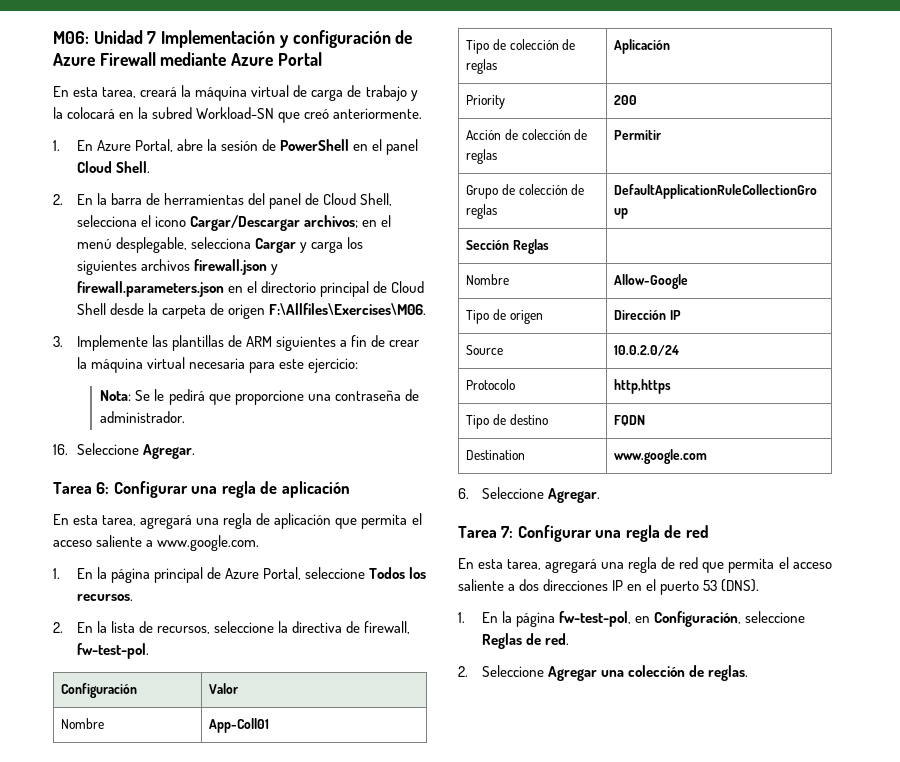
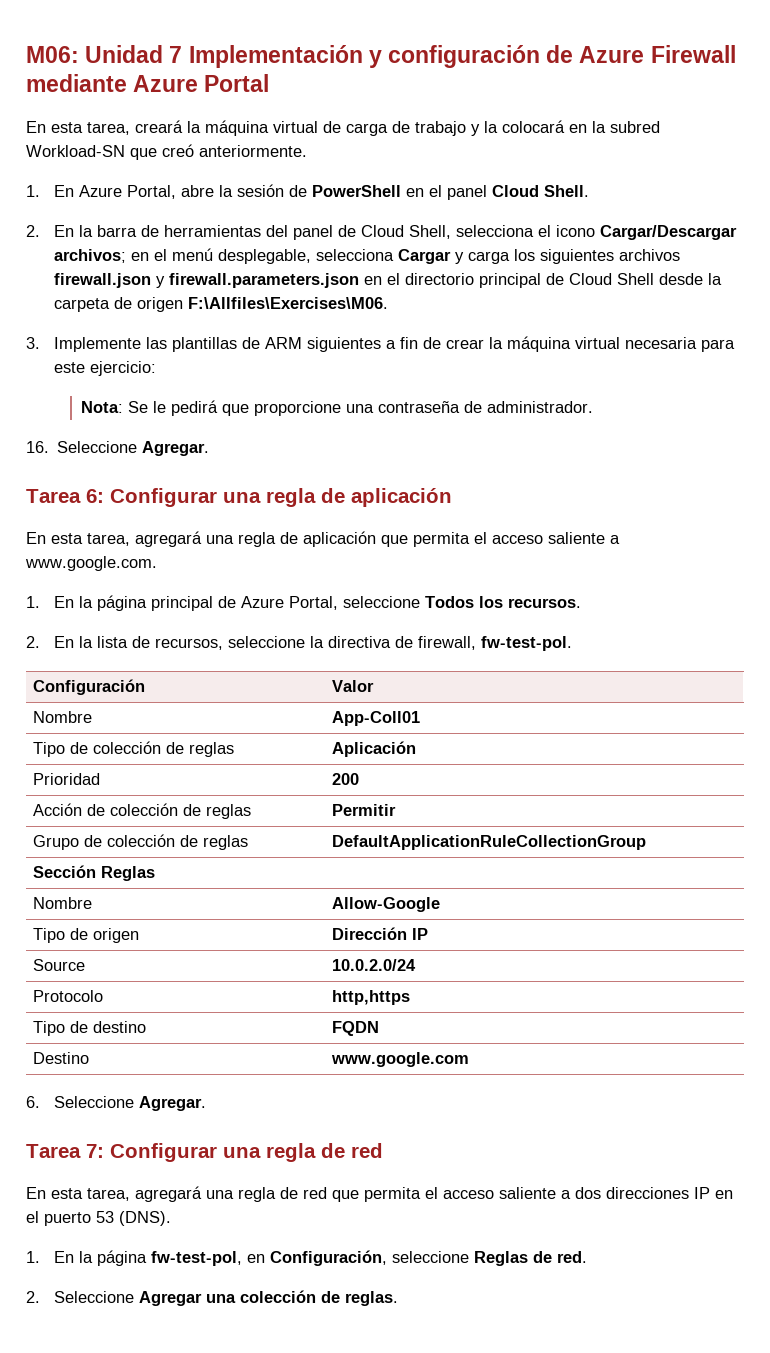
- Priority | 200
+ Prioridad | 200
- Destination | www.google.com
+ Destino | www.google.com

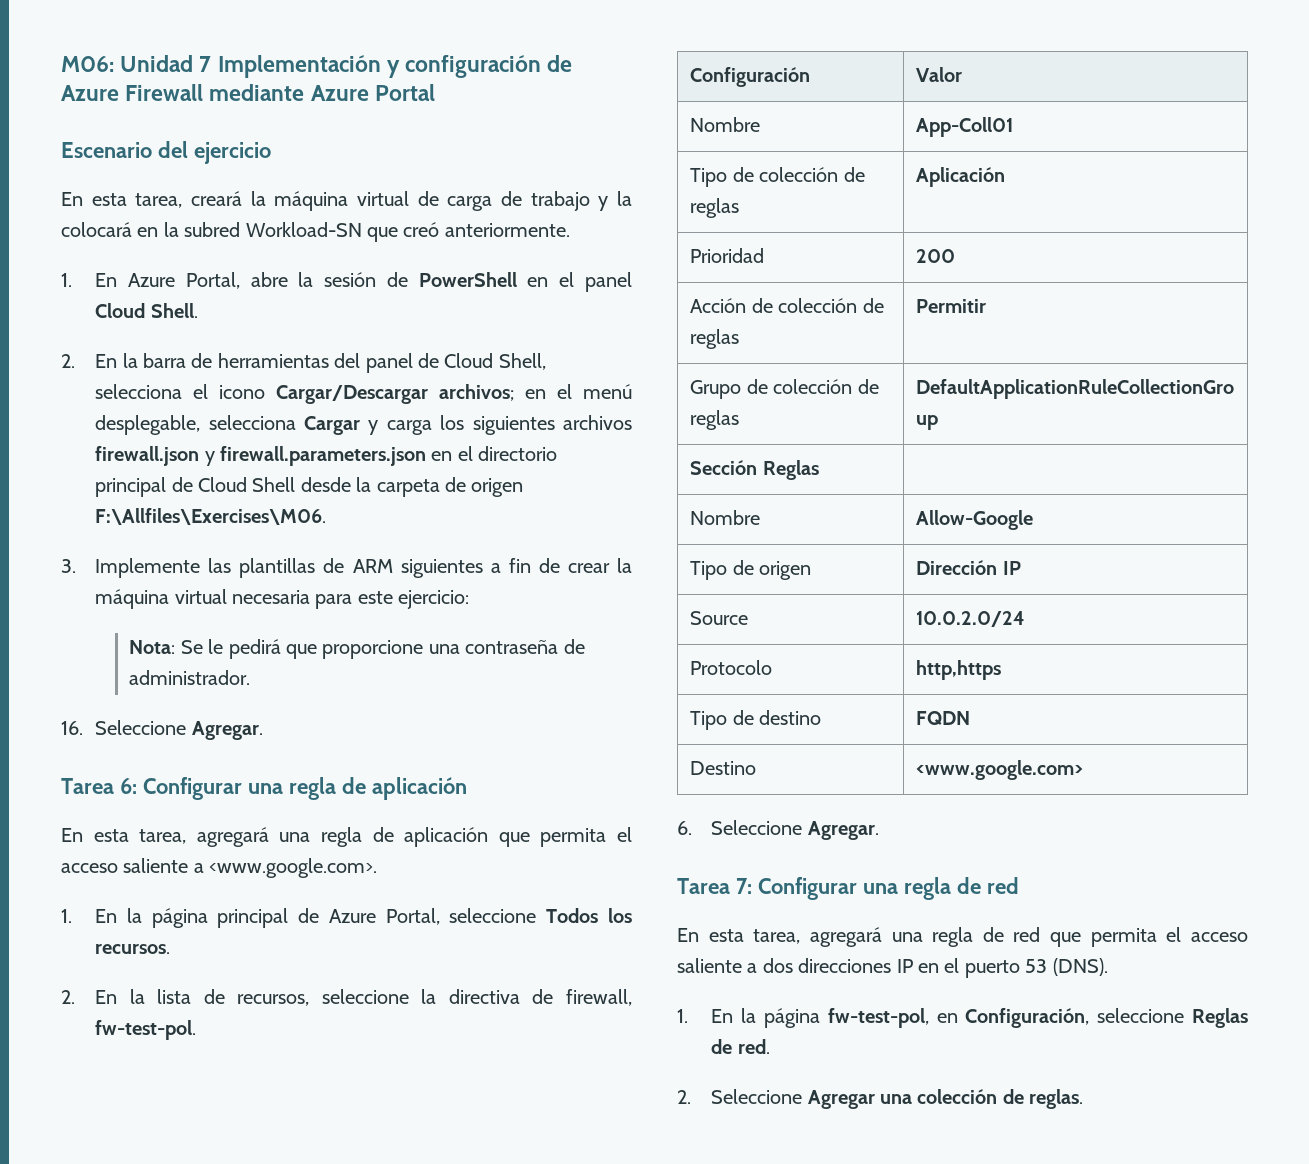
+ Escenario del ejercicio
- En esta tarea, agregará una regla de aplicación que permita el acceso saliente a www.google.com.
+ En esta tarea, agregará una regla de aplicación que permita el acceso saliente a <www.google.com>.
- Destino | www.google.com
+ Destino | <www.google.com>

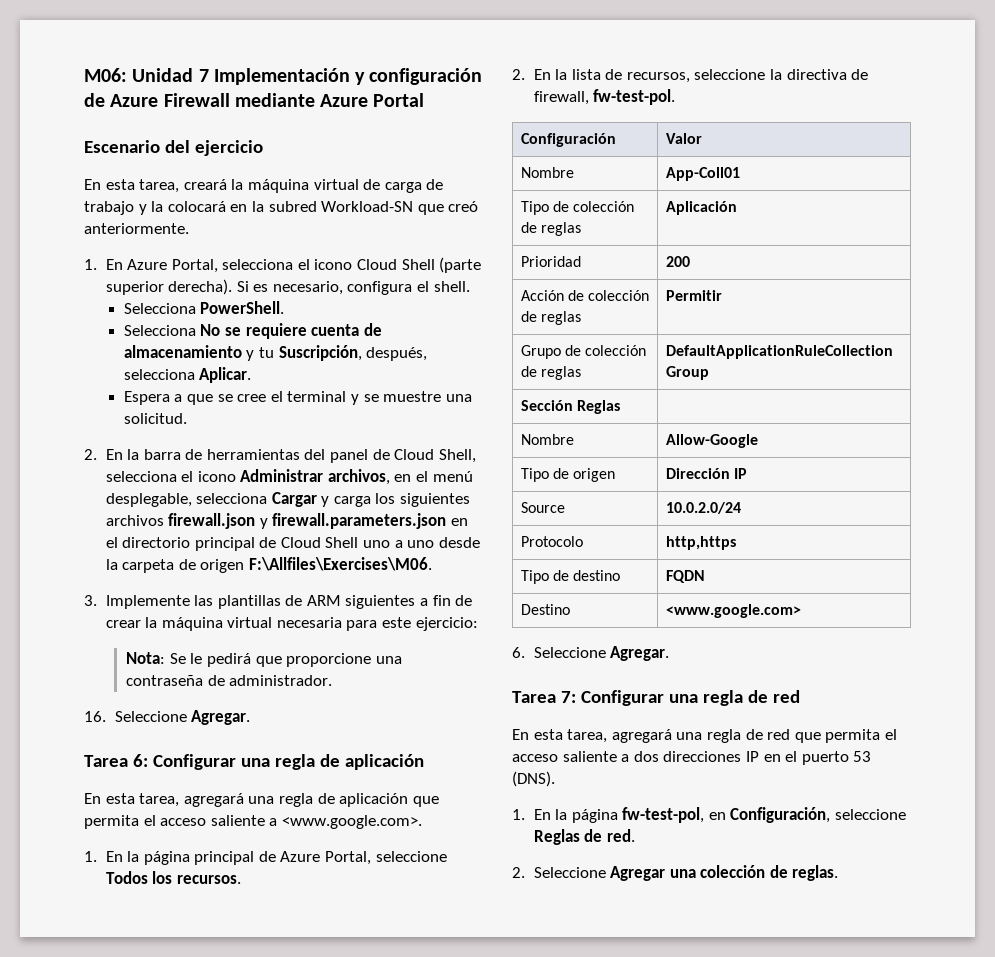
- 1. En Azure Portal, abre la sesión de PowerShell en el panel Cloud Shell.
+ 1. En Azure Portal, selecciona el icono Cloud Shell (parte superior derecha). Si es necesario, configura el shell.
+ Selecciona PowerShell.
+ Selecciona No se requiere cuenta de almacenamiento y tu Suscripción, después, selecciona Aplicar.
+ Espera a que se cree el terminal y se muestre una solicitud.
- 2. En la barra de herramientas del panel de Cloud Shell, selecciona el icono Cargar/Descargar archivos; en el menú desplegable, selecciona Cargar y carga los siguientes archivos firewall.json y firewall.parameters.json en el directorio principal de Cloud Shell desde la carpeta de origen F:\Allfiles\Exercises\M06.
+ 2. En la barra de herramientas del panel de Cloud Shell, selecciona el icono Administrar archivos, en el menú desplegable, selecciona Cargar y carga los siguientes archivos firewall.json y firewall.parameters.json en el directorio principal de Cloud Shell uno a uno desde la carpeta de origen F:\Allfiles\Exercises\M06.

